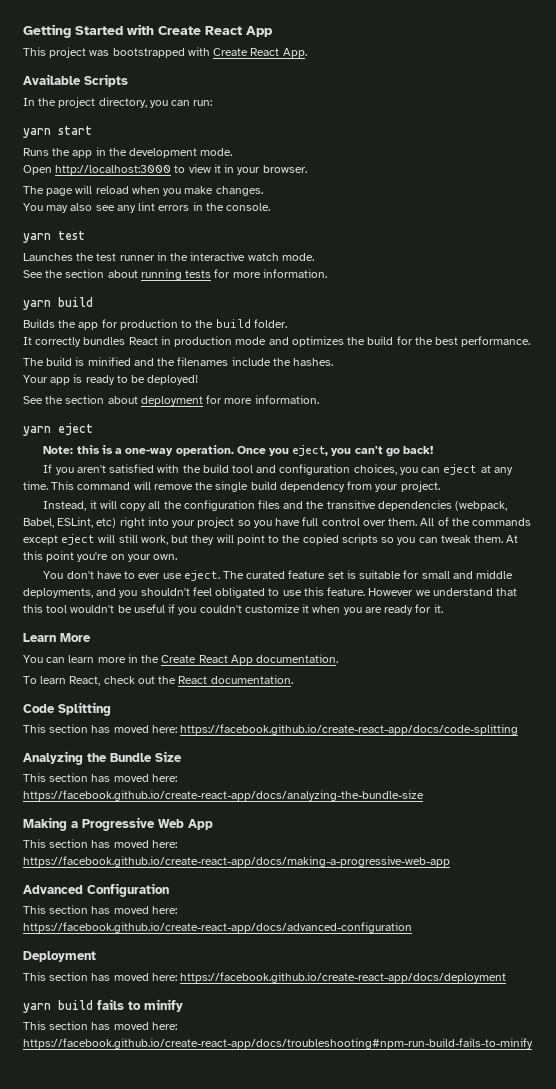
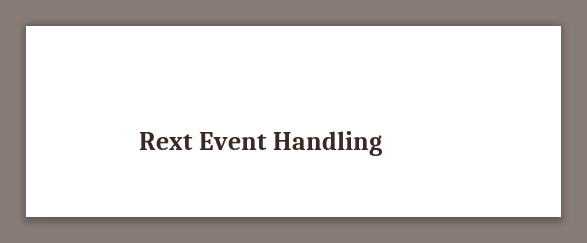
- Getting Started with Create React App
- This project was bootstrapped with Create React App.
- Available Scripts
- In the project directory, you can run:
- yarn start
- Runs the app in the development mode.
- Open http://localhost:3000 to view it in your browser.
- The page will reload when you make changes.
- You may also see any lint errors in the console.
- yarn test
- Launches the test runner in the interactive watch mode.
- See the section about running tests for more information.
- yarn build
- Builds the app for production to the build folder.
- It correctly bundles React in production mode and optimizes the build for the best performance.
- The build is minified and the filenames include the hashes.
- Your app is ready to be deployed!
- See the section about deployment for more information.
- yarn eject
- Note: this is a one-way operation. Once you eject, you can't go back!
- If you aren't satisfied with the build tool and configuration choices, you can eject at any time. This command will remove the single build dependency from your project.
- Instead, it will copy all the configuration files and the transitive dependencies (webpack, Babel, ESLint, etc) right into your project so you have full control over them. All of the commands except eject will still work, but they will point to the copied scripts so you can tweak them. At this point you're on your own.
- You don't have to ever use eject. The curated feature set is suitable for small and middle deployments, and you shouldn't feel obligated to use this feature. However we understand that this tool wouldn't be useful if you couldn't customize it when you are ready for it.
- Learn More
- You can learn more in the Create React App documentation.
- To learn React, check out the React documentation.
- Code Splitting
- This section has moved here: https://facebook.github.io/create-react-app/docs/code-splitting
- Analyzing the Bundle Size
- This section has moved here: https://facebook.github.io/create-react-app/docs/analyzing-the-bundle-size
- Making a Progressive Web App
- This section has moved here: https://facebook.github.io/create-react-app/docs/making-a-progressive-web-app
- Advanced Configuration
- This section has moved here: https://facebook.github.io/create-react-app/docs/advanced-configuration
- Deployment
- This section has moved here: https://facebook.github.io/create-react-app/docs/deployment
- yarn build fails to minify
- This section has moved here: https://facebook.github.io/create-react-app/docs/troubleshooting#npm-run-build-fails-to-minify
+ Rext Event Handling

